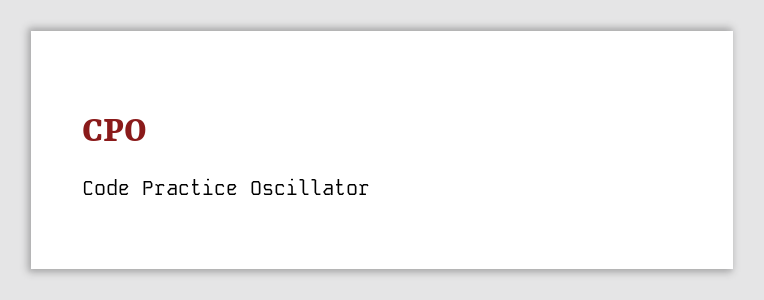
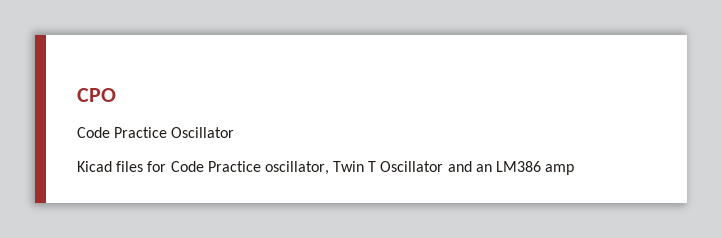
+ Kicad files for Code Practice oscillator, Twin T Oscillator and an LM386 amp

